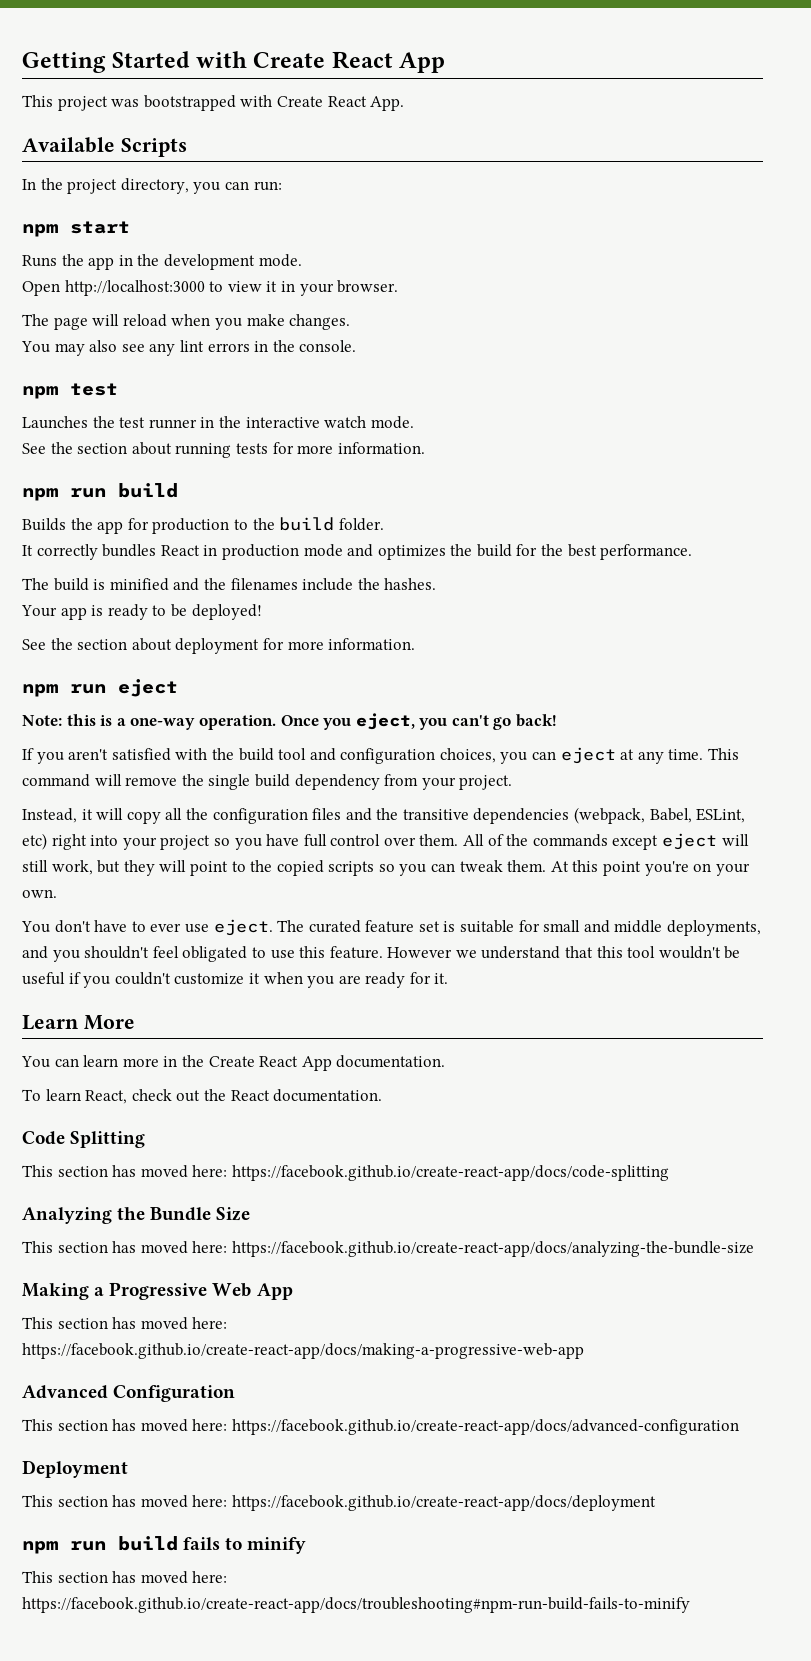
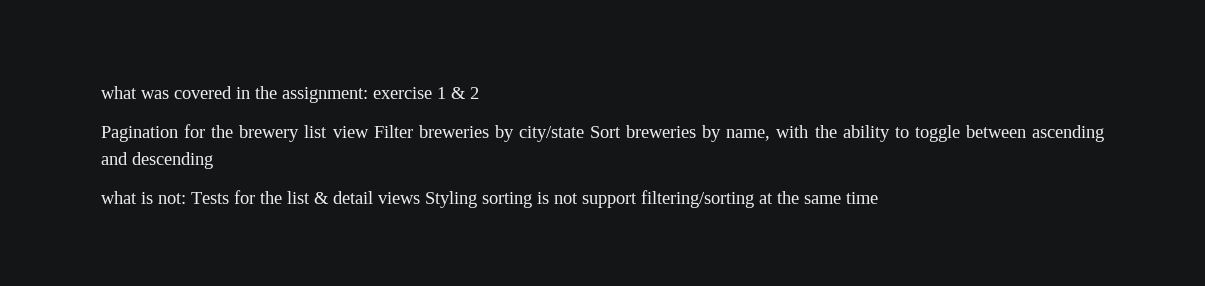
- Getting Started with Create React App
- This project was bootstrapped with Create React App.
- Available Scripts
- In the project directory, you can run:
- npm start
- Runs the app in the development mode.
- Open http://localhost:3000 to view it in your browser.
- The page will reload when you make changes.
- You may also see any lint errors in the console.
- npm test
- Launches the test runner in the interactive watch mode.
- See the section about running tests for more information.
- npm run build
- Builds the app for production to the build folder.
- It correctly bundles React in production mode and optimizes the build for the best performance.
- The build is minified and the filenames include the hashes.
- Your app is ready to be deployed!
- See the section about deployment for more information.
- npm run eject
- Note: this is a one-way operation. Once you eject, you can't go back!
- If you aren't satisfied with the build tool and configuration choices, you can eject at any time. This command will remove the single build dependency from your project.
- Instead, it will copy all the configuration files and the transitive dependencies (webpack, Babel, ESLint, etc) right into your project so you have full control over them. All of the commands except eject will still work, but they will point to the copied scripts so you can tweak them. At this point you're on your own.
- You don't have to ever use eject. The curated feature set is suitable for small and middle deployments, and you shouldn't feel obligated to use this feature. However we understand that this tool wouldn't be useful if you couldn't customize it when you are ready for it.
- Learn More
- You can learn more in the Create React App documentation.
- To learn React, check out the React documentation.
- Code Splitting
- This section has moved here: https://facebook.github.io/create-react-app/docs/code-splitting
- Analyzing the Bundle Size
- This section has moved here: https://facebook.github.io/create-react-app/docs/analyzing-the-bundle-size
- Making a Progressive Web App
- This section has moved here: https://facebook.github.io/create-react-app/docs/making-a-progressive-web-app
- Advanced Configuration
- This section has moved here: https://facebook.github.io/create-react-app/docs/advanced-configuration
- Deployment
- This section has moved here: https://facebook.github.io/create-react-app/docs/deployment
- npm run build fails to minify
- This section has moved here: https://facebook.github.io/create-react-app/docs/troubleshooting#npm-run-build-fails-to-minify
+ what was covered in the assignment: exercise 1 & 2
+ Pagination for the brewery list view Filter breweries by city/state Sort breweries by name, with the ability to toggle between ascending and descending
+ what is not: Tests for the list & detail views Styling sorting is not support filtering/sorting at the same time

